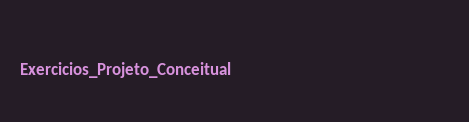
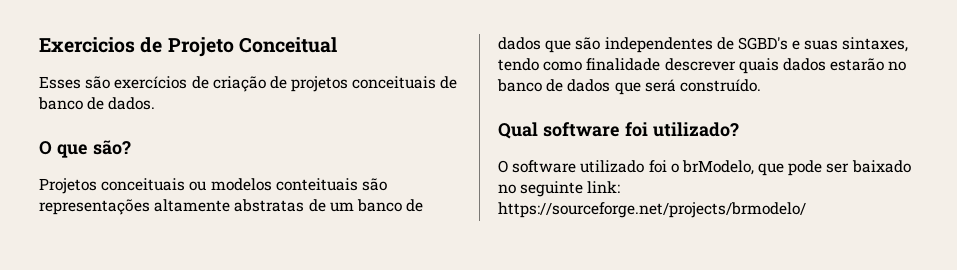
- Exercicios_Projeto_Conceitual
+ Exercicios de Projeto Conceitual
+ Esses são exercícios de criação de projetos conceituais de banco de dados.
+ O que são?
+ Projetos conceituais ou modelos conteituais são representações altamente abstratas de um banco de dados que são independentes de SGBD's e suas sintaxes, tendo como finalidade descrever quais dados estarão no banco de dados que será construído.
+ Qual software foi utilizado?
+ O software utilizado foi o brModelo, que pode ser baixado no seguinte link: https://sourceforge.net/projects/brmodelo/

